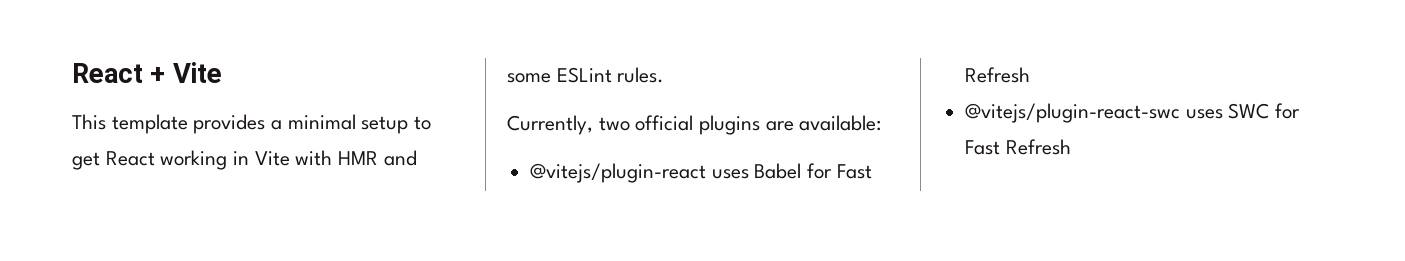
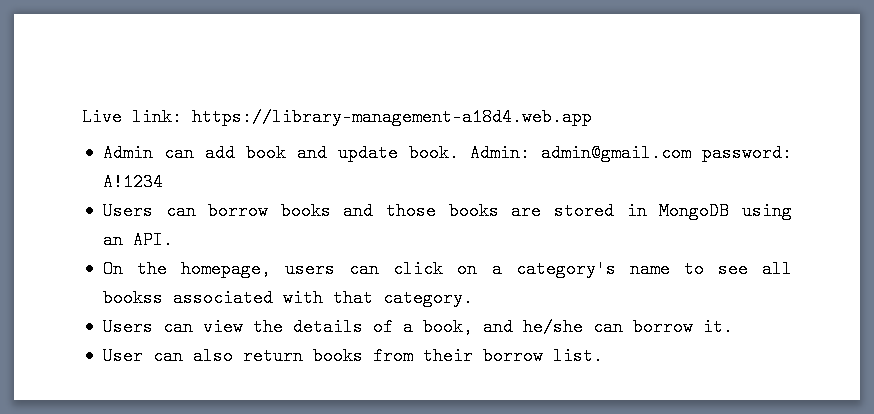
- React + Vite
- This template provides a minimal setup to get React working in Vite with HMR and some ESLint rules.
- Currently, two official plugins are available:
- @vitejs/plugin-react uses Babel for Fast Refresh
- @vitejs/plugin-react-swc uses SWC for Fast Refresh
+ Live link: https://library-management-a18d4.web.app
+ Admin can add book and update book. Admin: admin@gmail.com password: A!1234
+ Users can borrow books and those books are stored in MongoDB using an API.
+ On the homepage, users can click on a category's name to see all bookss associated with that category.
+ Users can view the details of a book, and he/she can borrow it.
+ User can also return books from their borrow list.

